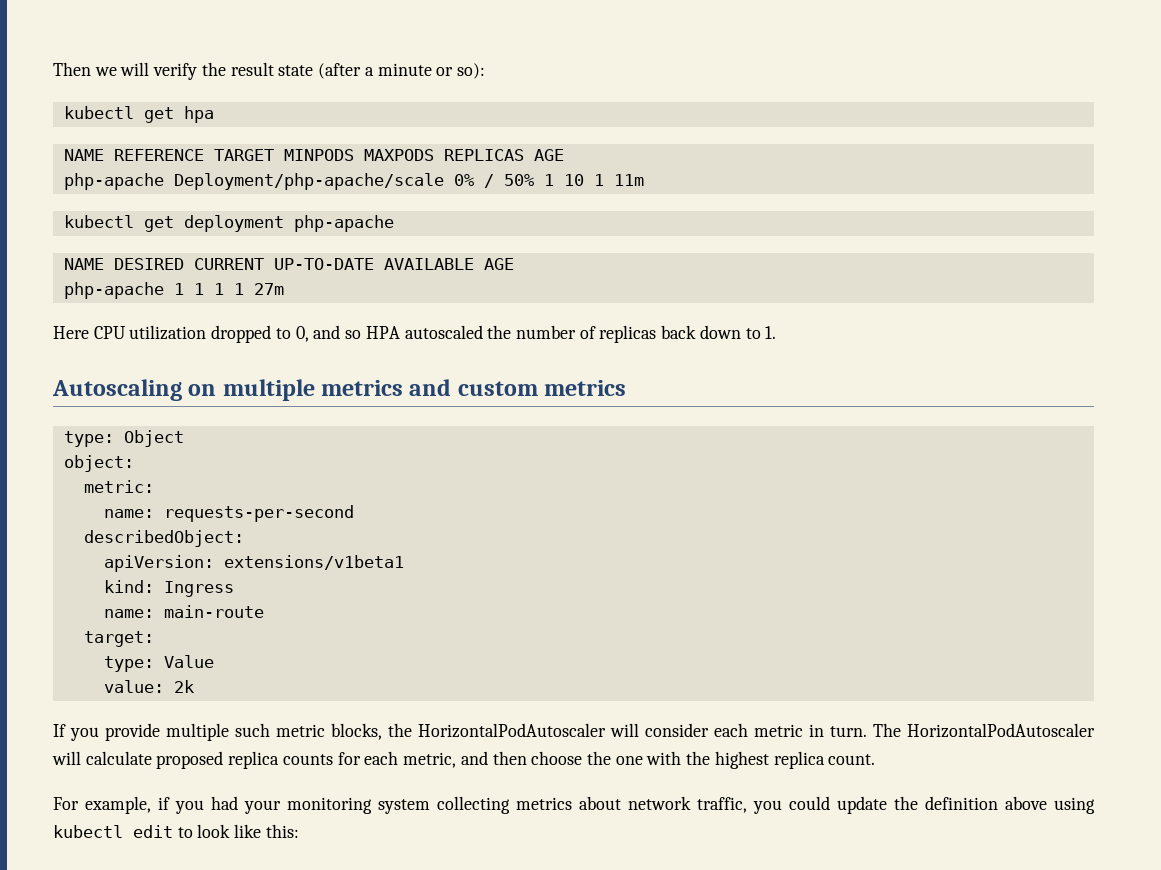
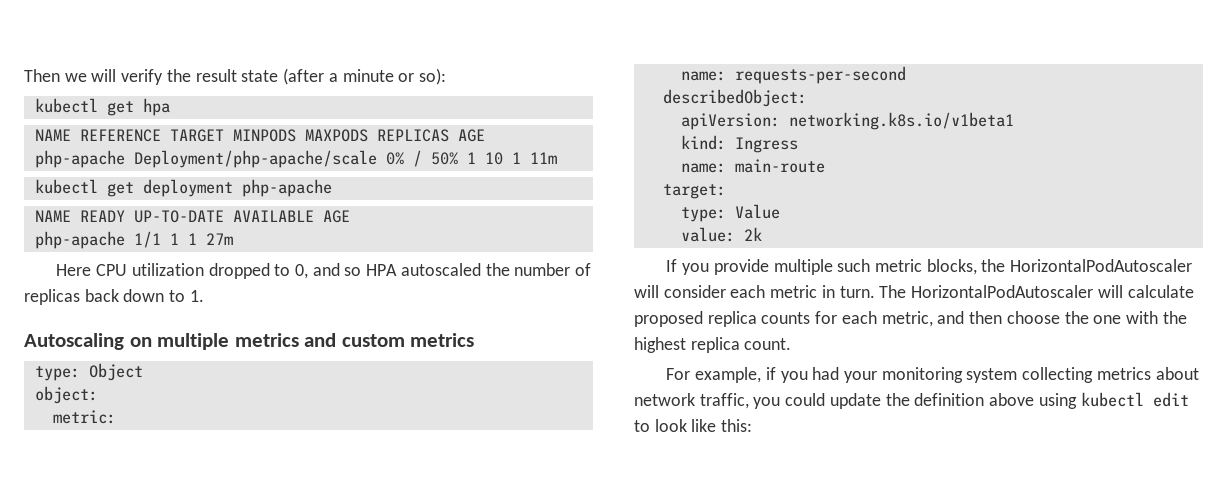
- NAME DESIRED CURRENT UP-TO-DATE AVAILABLE AGE
+ NAME READY UP-TO-DATE AVAILABLE AGE
- php-apache 1 1 1 1 27m
+ php-apache 1/1 1 1 27m
- apiVersion: extensions/v1beta1
+ apiVersion: networking.k8s.io/v1beta1

